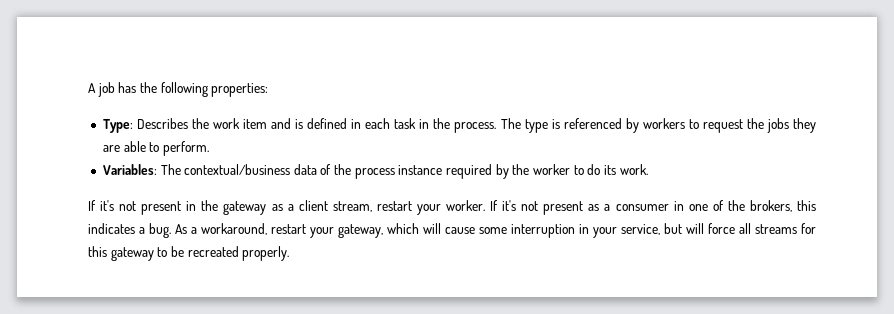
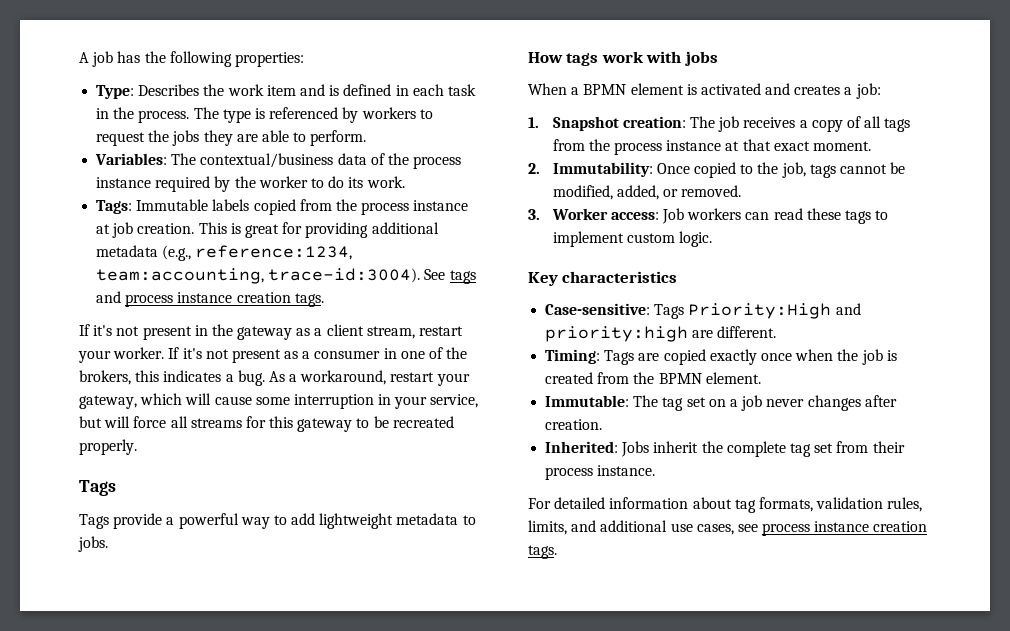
+ Tags: Immutable labels copied from the process instance at job creation. This is great for providing additional metadata (e.g., reference:1234, team:accounting, trace-id:3004). See tags and process instance creation tags.
  As a workaround, restart your gateway, which will cause some interruption in your service, but will force all streams for this gateway to be recreated properly.
+ Tags
+ Tags provide a powerful way to add lightweight metadata to jobs.
+ How tags work with jobs
+ When a BPMN element is activated and creates a job:
+ 1. Snapshot creation: The job receives a copy of all tags from the process instance at that exact moment.
+ 2. Immutability: Once copied to the job, tags cannot be modified, added, or removed.
+ 3. Worker access: Job workers can read these tags to implement custom logic.
+ Key characteristics
+ Case-sensitive: Tags Priority:High and priority:high are different.
+ Timing: Tags are copied exactly once when the job is created from the BPMN element.
+ Immutable: The tag set on a job never changes after creation.
+ Inherited: Jobs inherit the complete tag set from their process instance.
+ For detailed information about tag formats, validation rules, limits, and additional use cases, see process instance creation tags.

